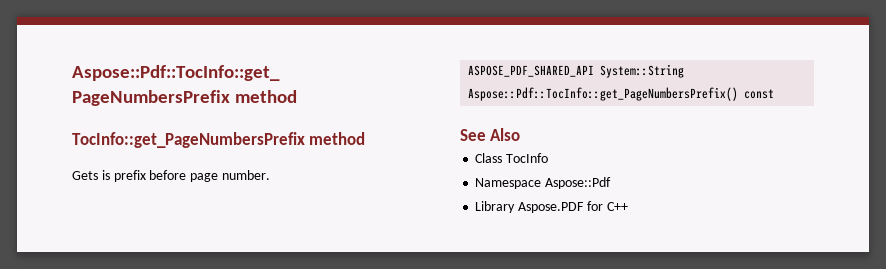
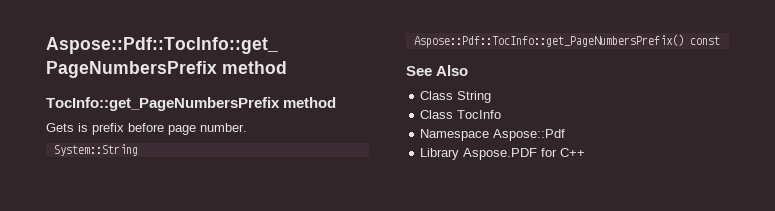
- ASPOSE_PDF_SHARED_API System::String Aspose::Pdf::TocInfo::get_PageNumbersPrefix() const
+ System::String Aspose::Pdf::TocInfo::get_PageNumbersPrefix() const
+ Class String

